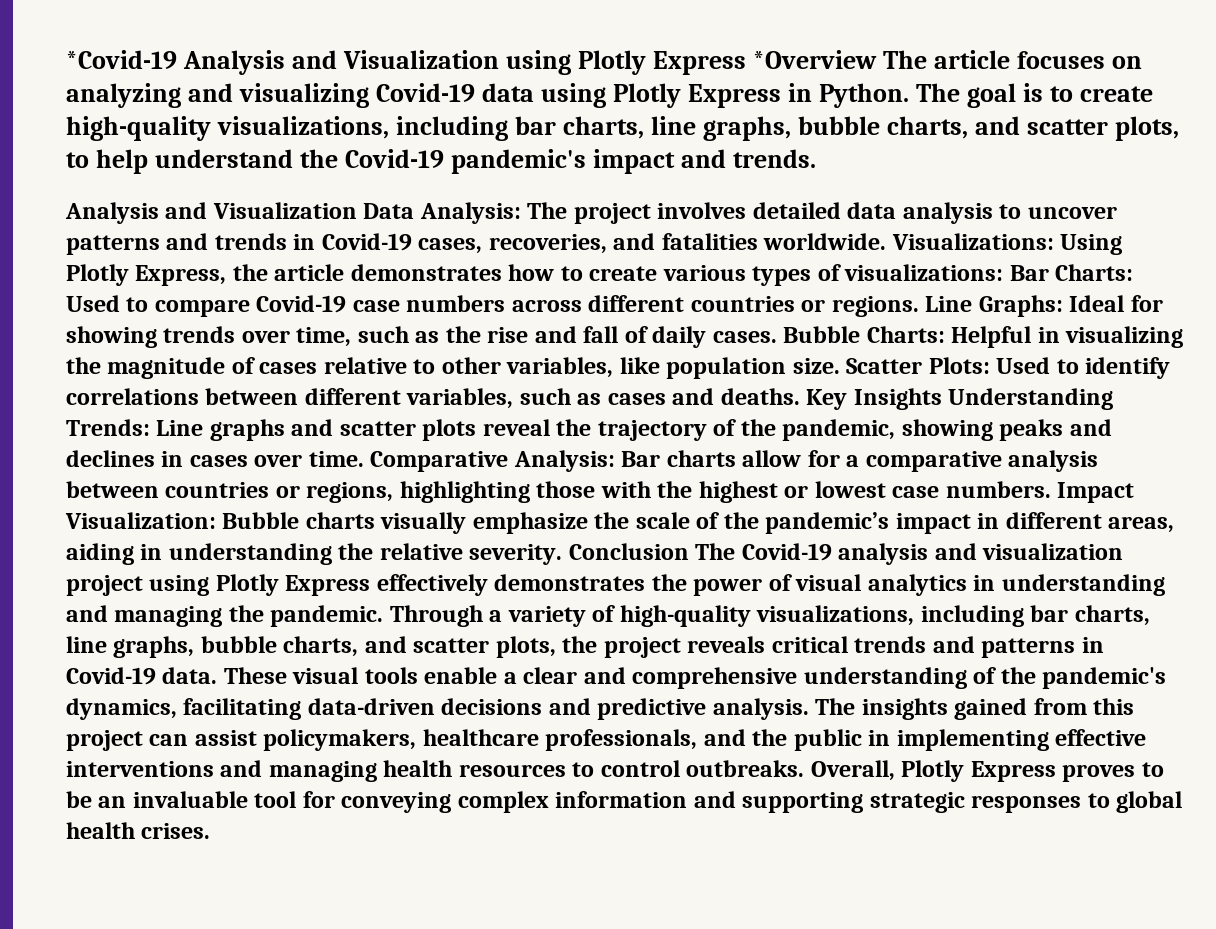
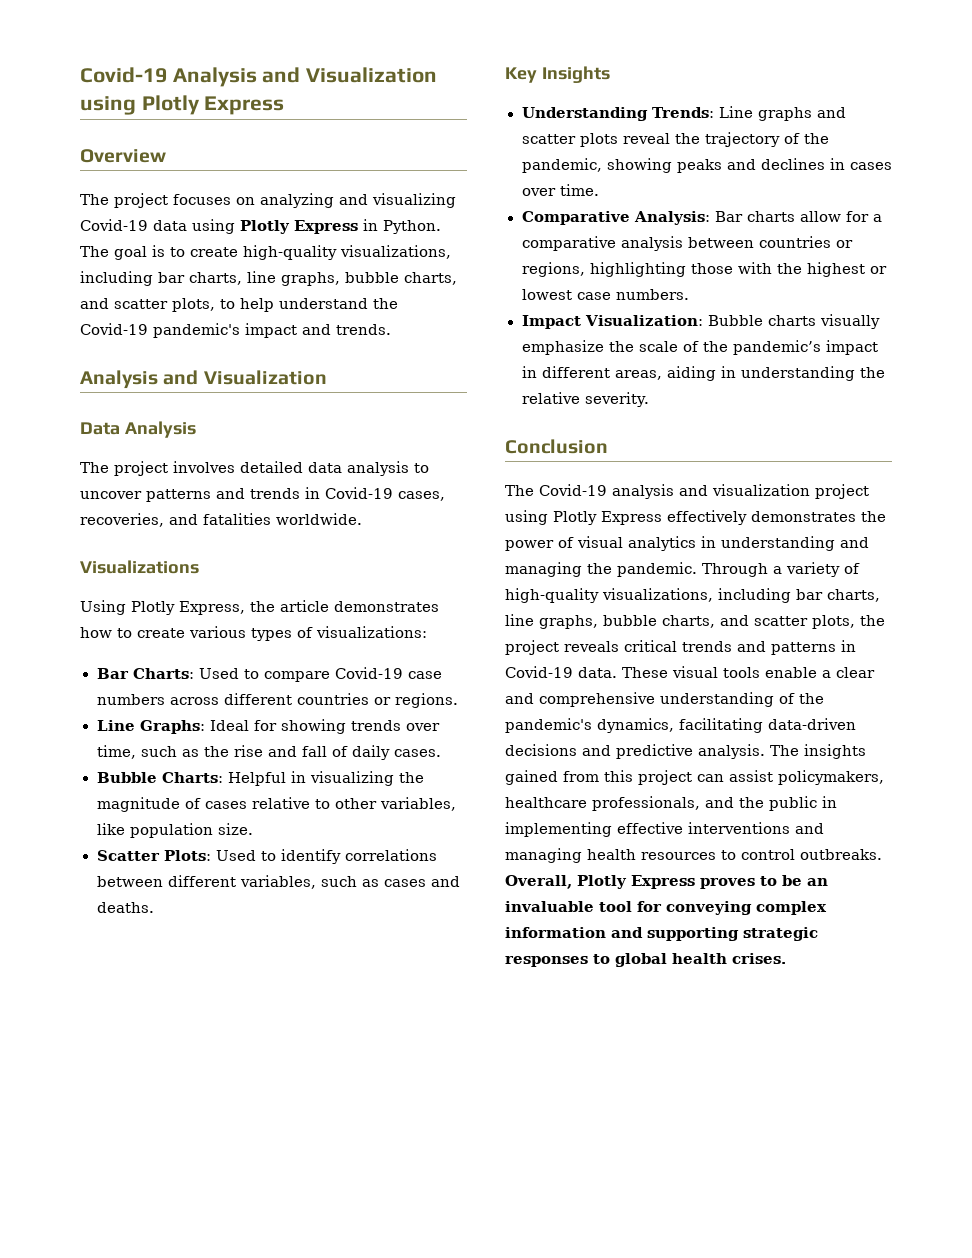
- *Covid-19 Analysis and Visualization using Plotly Express *Overview The article focuses on analyzing and visualizing Covid-19 data using Plotly Express in Python.
+ Covid-19 Analysis and Visualization using Plotly Express
+ Overview
+ The project focuses on analyzing and visualizing Covid-19 data using Plotly Express in Python.
  The goal is to create high-quality visualizations, including bar charts, line graphs, bubble charts, and scatter plots, to help understand the Covid-19 pandemic's impact and trends.
- Analysis and Visualization Data Analysis: The project involves detailed data analysis to uncover patterns and trends in Covid-19 cases, recoveries, and fatalities worldwide. Visualizations: Using Plotly Express, the article demonstrates how to create various types of visualizations: Bar Charts:
+ Analysis and Visualization
+ Data Analysis
+ The project involves detailed data analysis to uncover patterns and trends in Covid-19 cases, recoveries, and fatalities worldwide.
+ Visualizations
+ Using Plotly Express, the article demonstrates how to create various types of visualizations:
+ Bar Charts:
- Used to compare Covid-19 case numbers across different countries or regions. Line Graphs:
+ Used to compare Covid-19 case numbers across different countries or regions.
+ Line Graphs:
- Ideal for showing trends over time, such as the rise and fall of daily cases. Bubble Charts:
+ Ideal for showing trends over time, such as the rise and fall of daily cases.
+ Bubble Charts:
- Helpful in visualizing the magnitude of cases relative to other variables, like population size. Scatter Plots:
+ Helpful in visualizing the magnitude of cases relative to other variables, like population size.
+ Scatter Plots:
- Used to identify correlations between different variables, such as cases and deaths. Key Insights Understanding Trends:
+ Used to identify correlations between different variables, such as cases and deaths.
+ Key Insights
+ Understanding Trends:
- Line graphs and scatter plots reveal the trajectory of the pandemic, showing peaks and declines in cases over time. Comparative Analysis:
+ Line graphs and scatter plots reveal the trajectory of the pandemic, showing peaks and declines in cases over time.
+ Comparative Analysis:
- Bar charts allow for a comparative analysis between countries or regions, highlighting those with the highest or lowest case numbers. Impact Visualization:
+ Bar charts allow for a comparative analysis between countries or regions, highlighting those with the highest or lowest case numbers.
+ Impact Visualization:
- Bubble charts visually emphasize the scale of the pandemic’s impact in different areas, aiding in understanding the relative severity. Conclusion The Covid-19 analysis and visualization project using Plotly Express effectively demonstrates the power of visual analytics in understanding and managing the pandemic.
+ Bubble charts visually emphasize the scale of the pandemic’s impact in different areas, aiding in understanding the relative severity.
+ Conclusion
+ The Covid-19 analysis and visualization project using Plotly Express effectively demonstrates the power of visual analytics in understanding and managing the pandemic.

